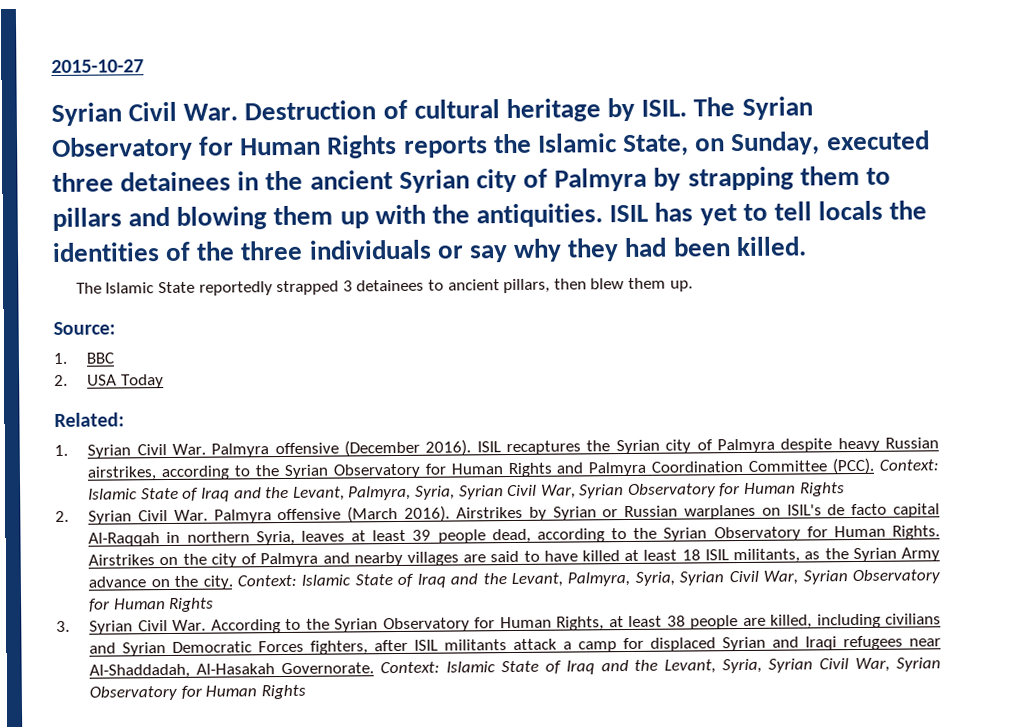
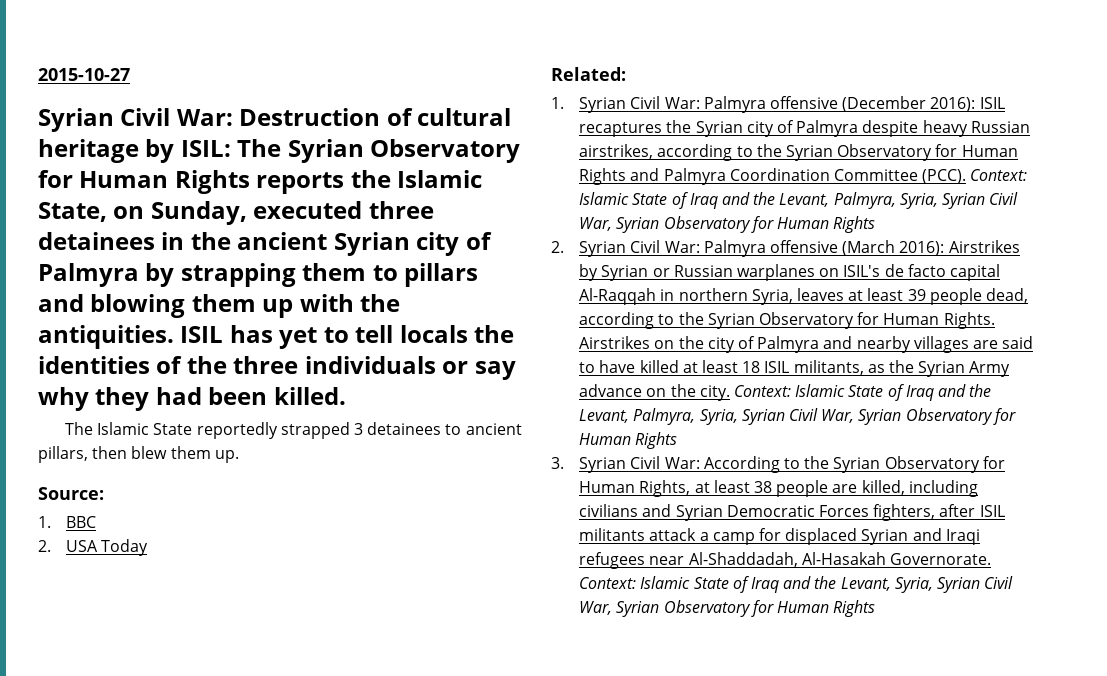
- Syrian Civil War. Destruction of cultural heritage by ISIL. The Syrian Observatory for Human Rights reports the Islamic State, on Sunday, executed three detainees in the ancient Syrian city of Palmyra by strapping them to pillars and blowing them up with the antiquities.
+ Syrian Civil War: Destruction of cultural heritage by ISIL: The Syrian Observatory for Human Rights reports the Islamic State, on Sunday, executed three detainees in the ancient Syrian city of Palmyra by strapping them to pillars and blowing them up with the antiquities.
- 1. Syrian Civil War. Palmyra offensive (December 2016). ISIL recaptures the Syrian city of Palmyra despite heavy Russian airstrikes, according to the Syrian Observatory for Human Rights and Palmyra Coordination Committee (PCC).
+ 1. Syrian Civil War: Palmyra offensive (December 2016): ISIL recaptures the Syrian city of Palmyra despite heavy Russian airstrikes, according to the Syrian Observatory for Human Rights and Palmyra Coordination Committee (PCC).
- 2. Syrian Civil War. Palmyra offensive (March 2016). Airstrikes by Syrian or Russian warplanes on ISIL's de facto capital Al-Raqqah in northern Syria, leaves at least 39 people dead, according to the Syrian Observatory for Human Rights.
+ 2. Syrian Civil War: Palmyra offensive (March 2016): Airstrikes by Syrian or Russian warplanes on ISIL's de facto capital Al-Raqqah in northern Syria, leaves at least 39 people dead, according to the Syrian Observatory for Human Rights.
- 3. Syrian Civil War. According to the Syrian Observatory for Human Rights, at least 38 people are killed, including civilians and Syrian Democratic Forces fighters, after ISIL militants attack a camp for displaced Syrian and Iraqi refugees near Al-Shaddadah, Al-Hasakah Governorate.
+ 3. Syrian Civil War: According to the Syrian Observatory for Human Rights, at least 38 people are killed, including civilians and Syrian Democratic Forces fighters, after ISIL militants attack a camp for displaced Syrian and Iraqi refugees near Al-Shaddadah, Al-Hasakah Governorate.

